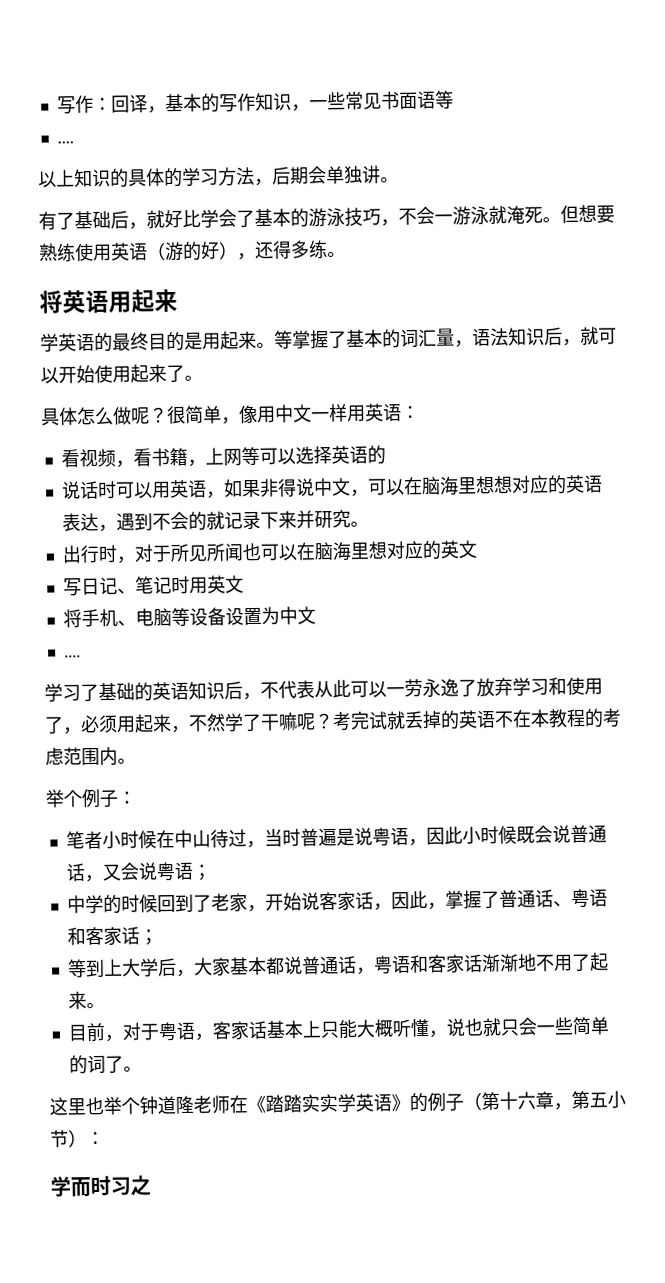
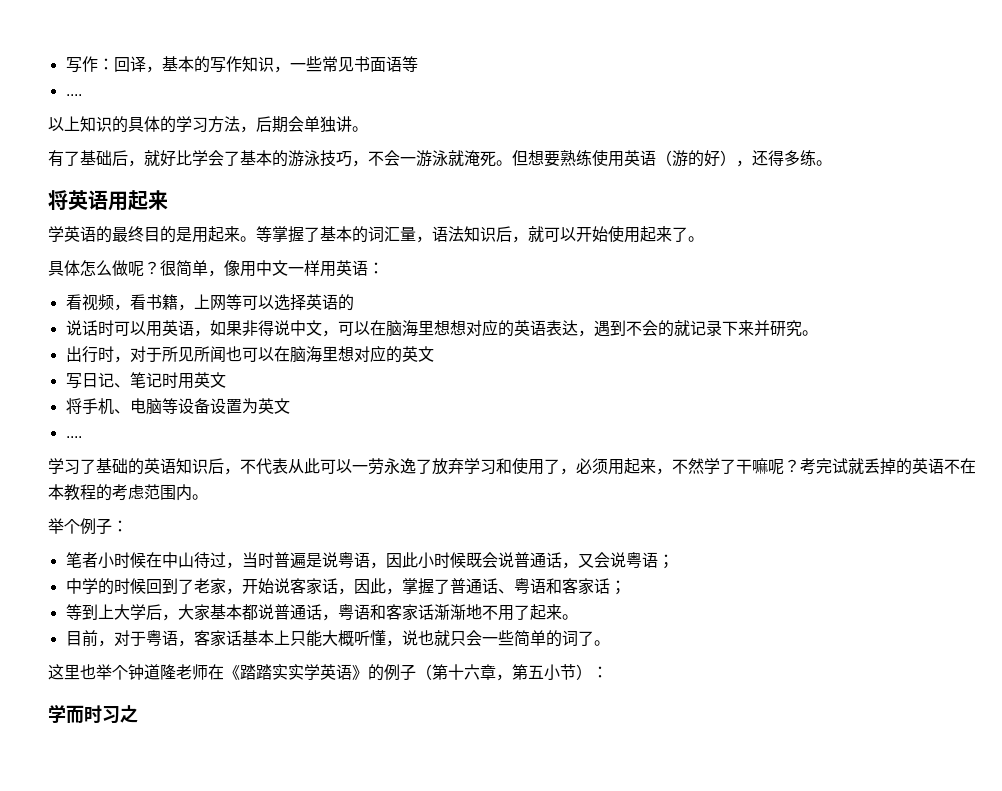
- 将手机、电脑等设备设置为中文
+ 将手机、电脑等设备设置为英文

